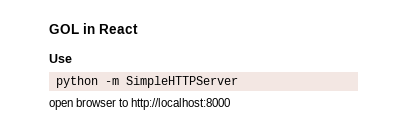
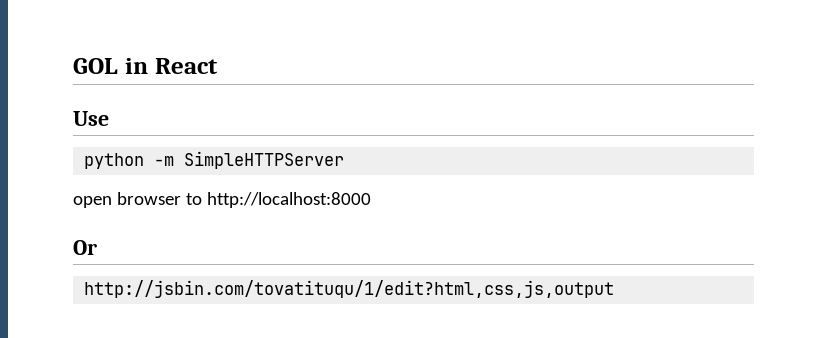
+ Or
+ http://jsbin.com/tovatituqu/1/edit?html,css,js,output

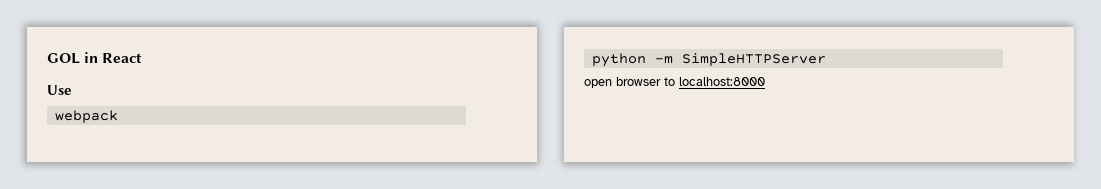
+ webpack
- open browser to http://localhost:8000
- Or
- http://jsbin.com/tovatituqu/1/edit?html,css,js,output
+ open browser to localhost:8000

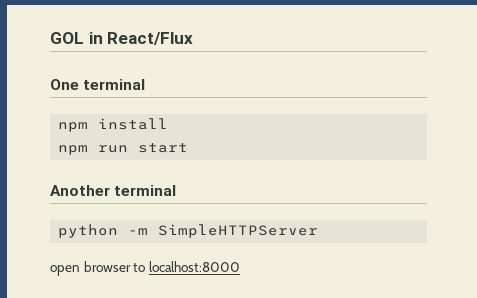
- GOL in React
- Use
- webpack
+ GOL in React/Flux
+ One terminal
+ npm install
+ npm run start
+ Another terminal

